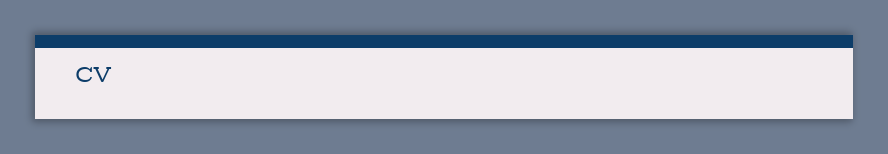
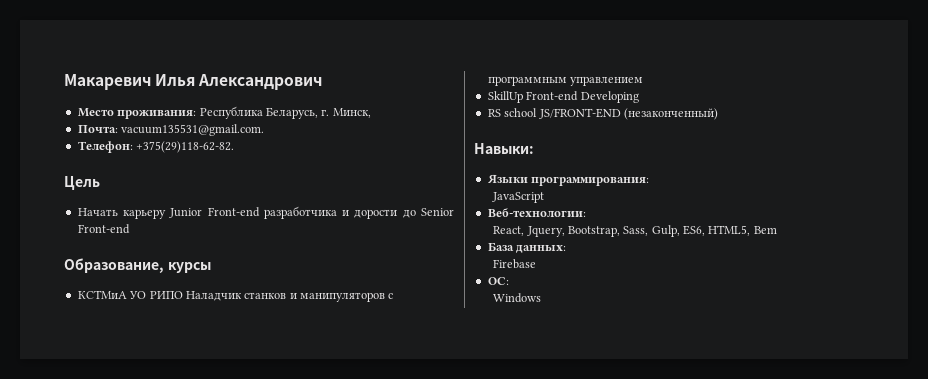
- CV
+ Макаревич Илья Александрович
+ Место проживания: Республика Беларусь, г. Минск,
+ Почта: vacuum135531@gmail.com.
+ Телефон: +375(29)118-62-82.
+ Цель
+ Начать карьеру Junior Front-end разработчика и дорости до Senior Front-end
+ Образование, курсы
+ КСТМиА УО РИПО Наладчик станков и манипуляторов с программным управлением
+ SkillUp Front-end Developing
+ RS school JS/FRONT-END (незаконченный)
+ Навыки:
+ Языки программирования:
+ JavaScript
+ Веб-технологии:
+ React, Jquery, Bootstrap, Sass, Gulp, ES6, HTML5, Bem
+ База данных:
+ Firebase
+ ОС:
+ Windows

